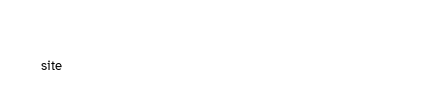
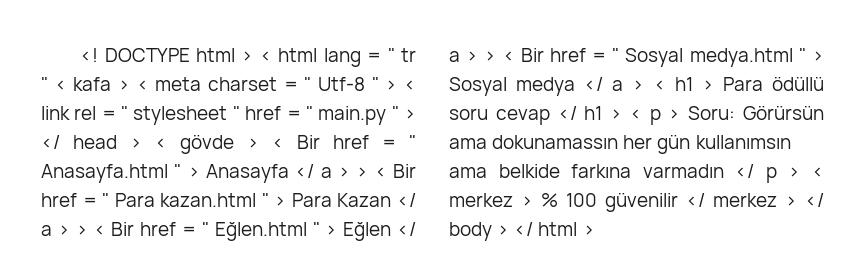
- site
+ <! DOCTYPE html > < html lang = " tr " < kafa > < meta charset = " Utf-8 " > < link rel = " stylesheet " href = " main.py " > </ head > < gövde > < Bir href = " Anasayfa.html " > Anasayfa </ a > > < Bir href = " Para kazan.html " > Para Kazan </ a > > < Bir href = " Eğlen.html " > Eğlen </ a > > < Bir href = " Sosyal medya.html " > Sosyal medya </ a > < h1 > Para ödüllü soru cevap </ h1 > < p > Soru: Görürsün ama dokunamassın her gün kullanımsın ama belkide farkına varmadın </ p > < merkez > % 100 güvenilir </ merkez > </ body > </ html >

